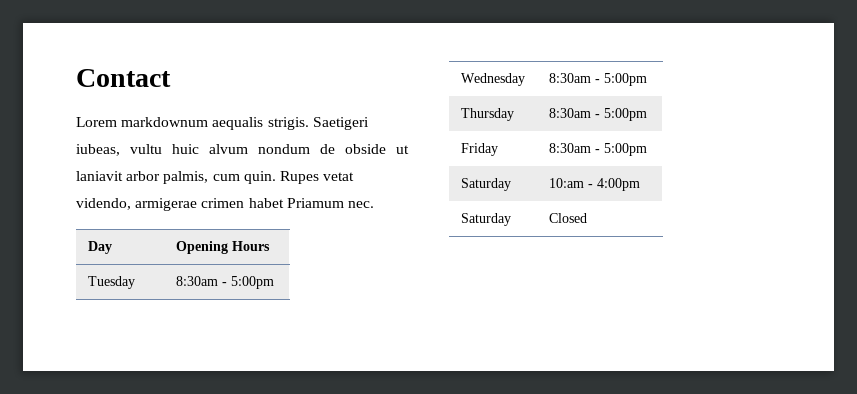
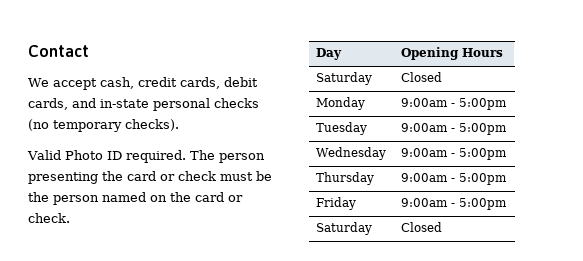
- Lorem markdownum aequalis strigis. Saetigeri iubeas, vultu huic alvum nondum de obside ut laniavit arbor palmis, cum quin. Rupes vetat videndo, armigerae crimen habet Priamum nec.
+ We accept cash, credit cards, debit cards, and in-state personal checks (no temporary checks).
+ Valid Photo ID required. The person presenting the card or check must be the person named on the card or check.
  Day | Opening Hours
+ Saturday | Closed
+ Monday | 9:00am - 5:00pm
- Tuesday | 8:30am - 5:00pm
+ Tuesday | 9:00am - 5:00pm
- Wednesday | 8:30am - 5:00pm
+ Wednesday | 9:00am - 5:00pm
- Thursday | 8:30am - 5:00pm
+ Thursday | 9:00am - 5:00pm
- Friday | 8:30am - 5:00pm
- Saturday | 10:am - 4:00pm
+ Friday | 9:00am - 5:00pm

